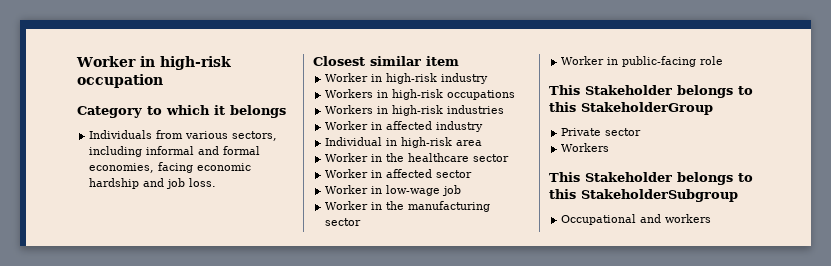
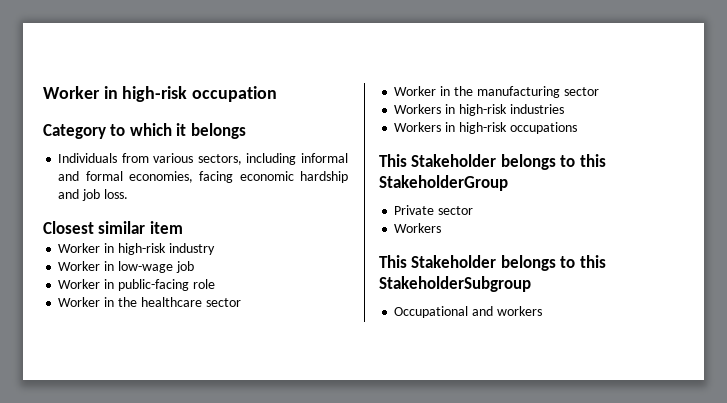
- Workers in high-risk occupations
- Workers in high-risk industries
- Worker in affected industry
- Individual in high-risk area
+ Worker in low-wage job
+ Worker in public-facing role
- Worker in affected sector
- Worker in low-wage job
- Worker in public-facing role
+ Workers in high-risk industries
+ Workers in high-risk occupations

